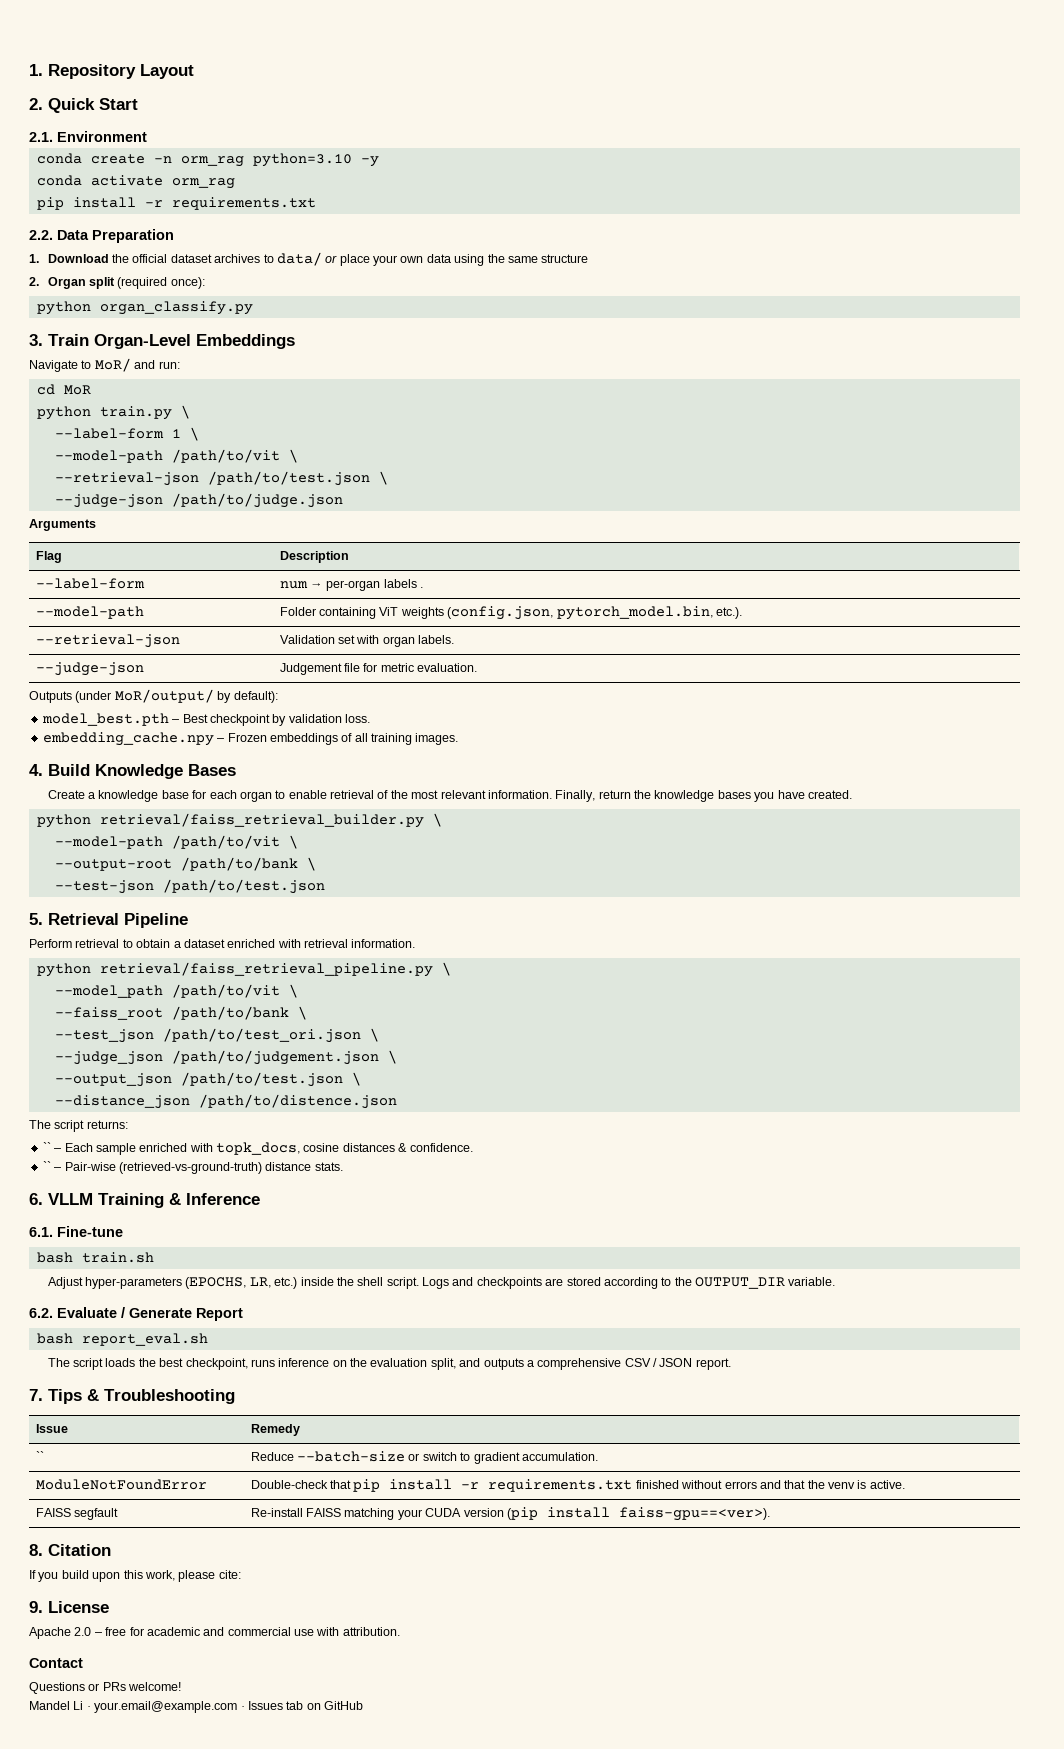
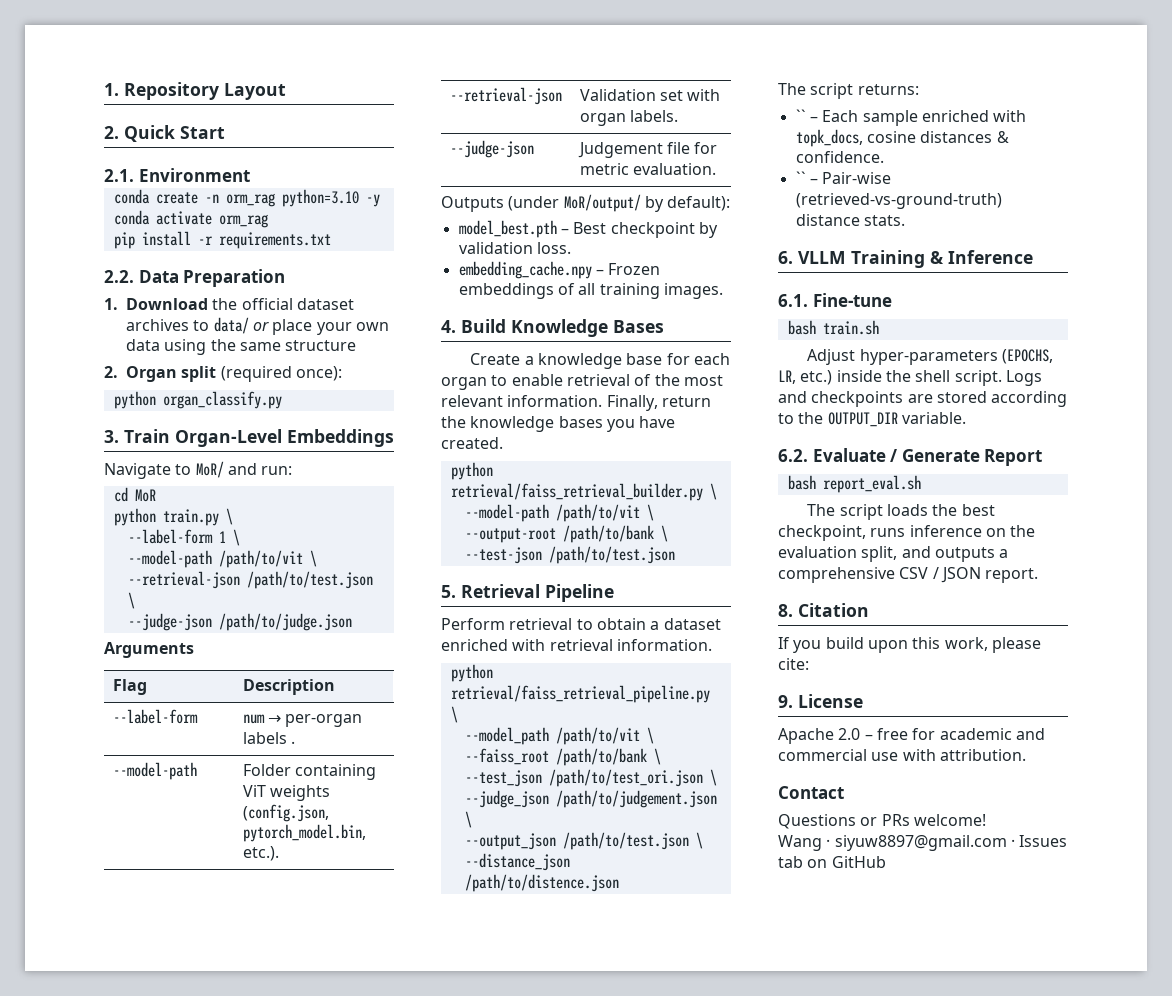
- 7. Tips & Troubleshooting
- Issue | Remedy
- `` | Reduce --batch-size or switch to gradient accumulation.
- ModuleNotFoundError | Double‑check that pip install -r requirements.txt finished without errors and that the venv is active.
- FAISS segfault | Re‑install FAISS matching your CUDA version (pip install faiss-gpu==<ver>).
- Mandel Li · your.email@example.com · Issues tab on GitHub
+ Wang · siyuw8897@gmail.com · Issues tab on GitHub

